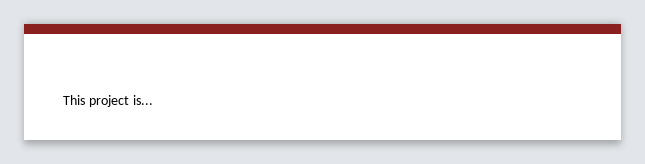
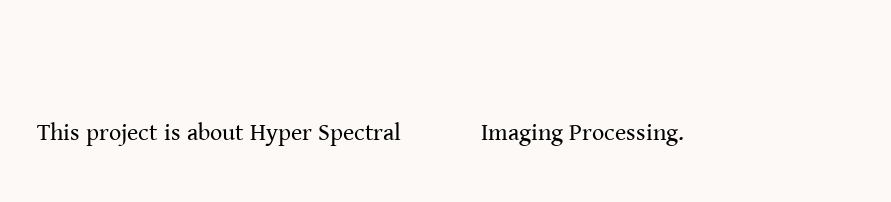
- This project is...
+ This project is about Hyper Spectral Imaging Processing.

